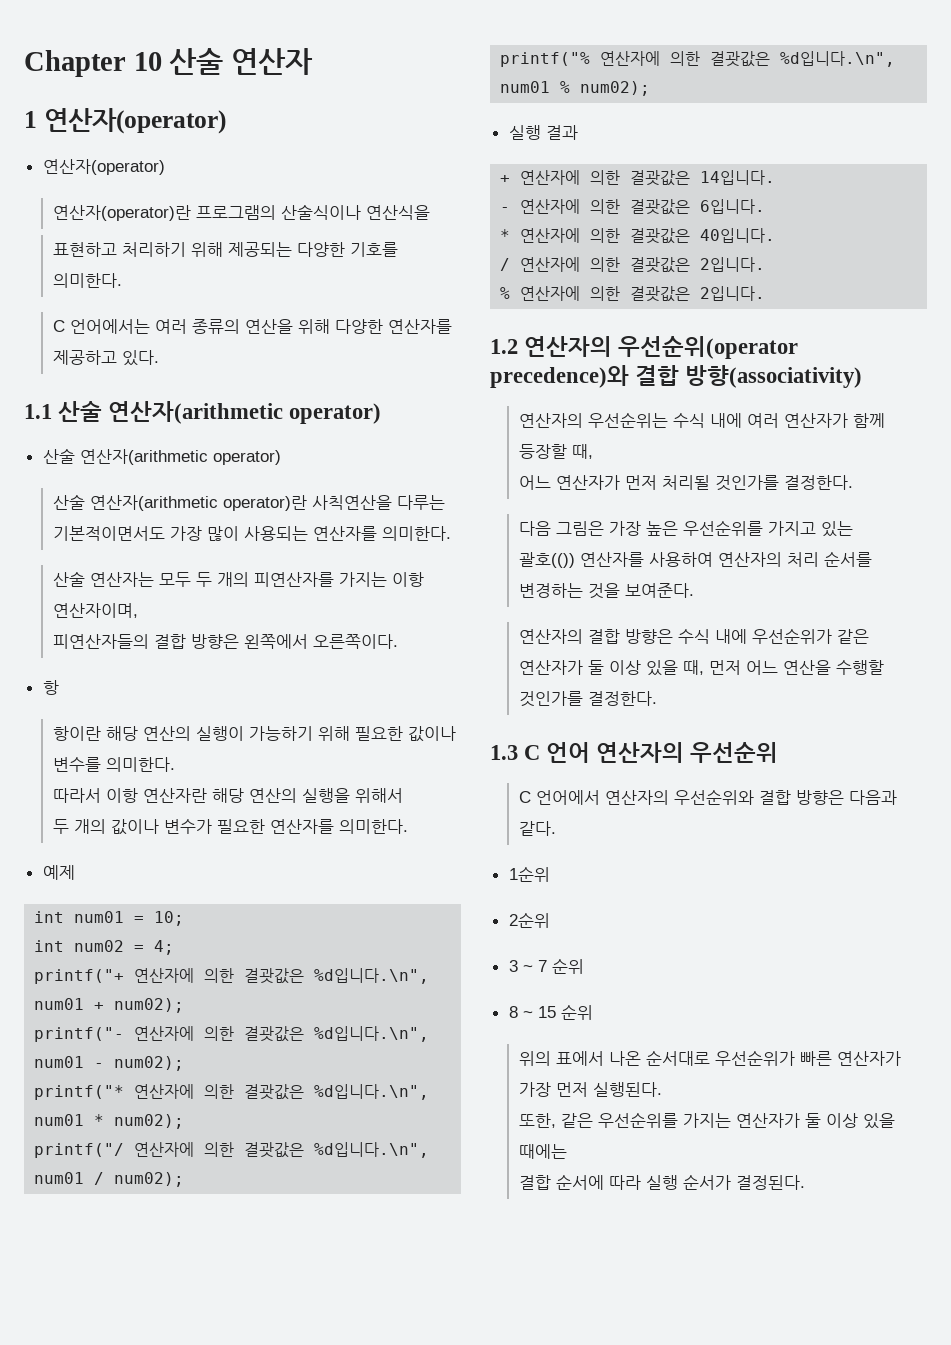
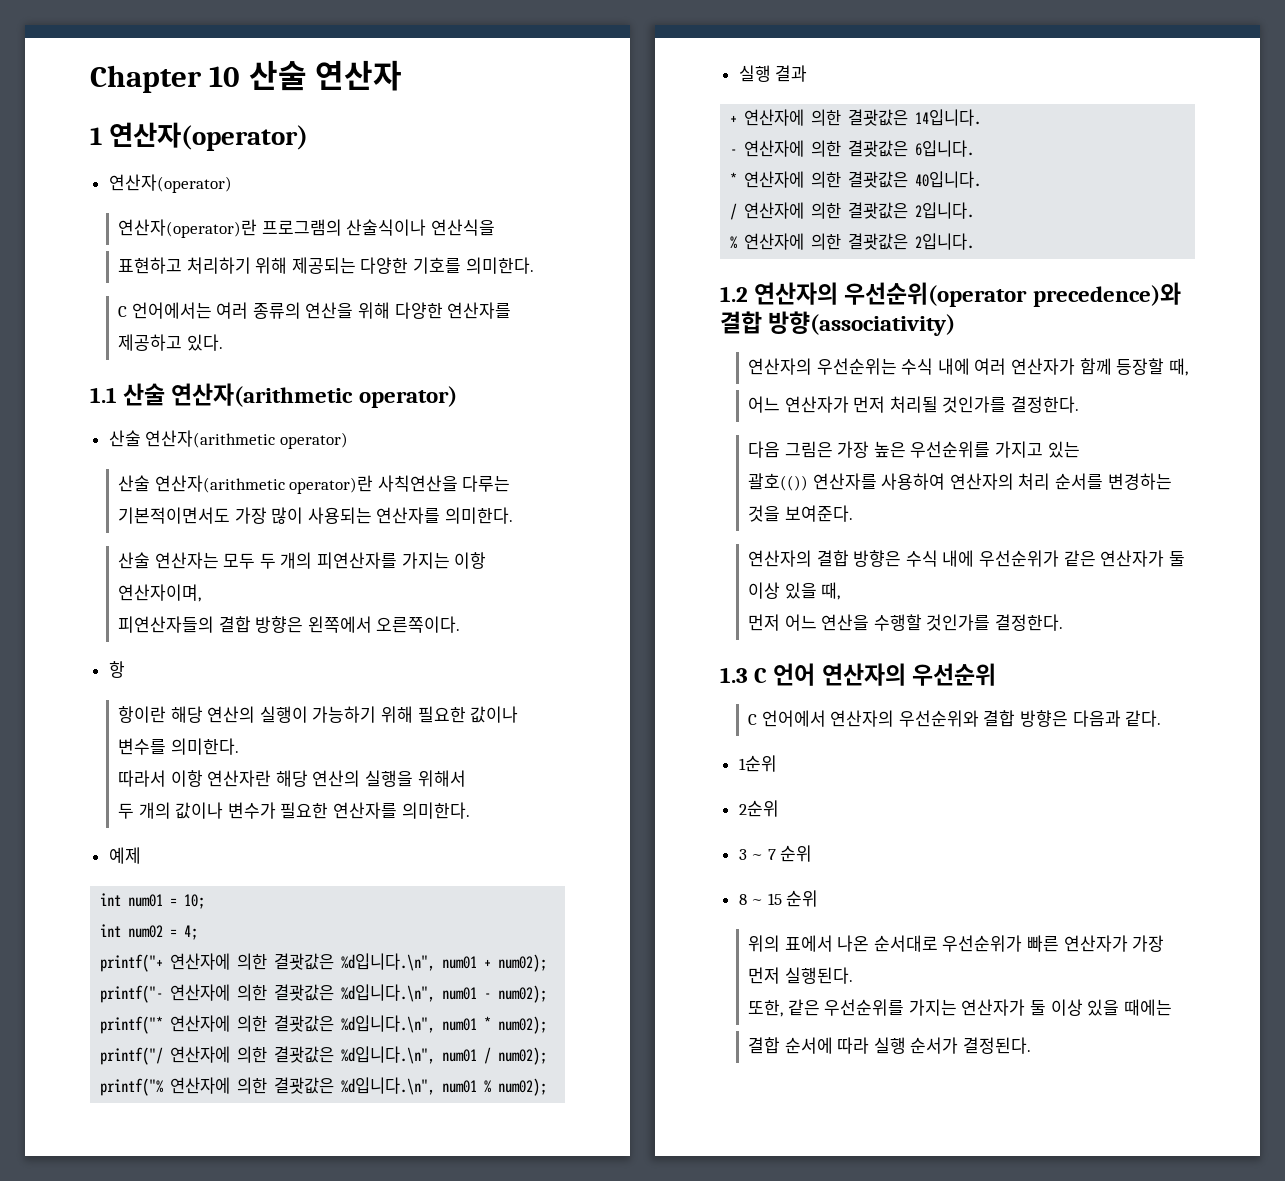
- 연산자의 결합 방향은 수식 내에 우선순위가 같은 연산자가 둘 이상 있을 때, 먼저 어느 연산을 수행할 것인가를 결정한다.
+ 연산자의 결합 방향은 수식 내에 우선순위가 같은 연산자가 둘 이상 있을 때,
+ 먼저 어느 연산을 수행할 것인가를 결정한다.

